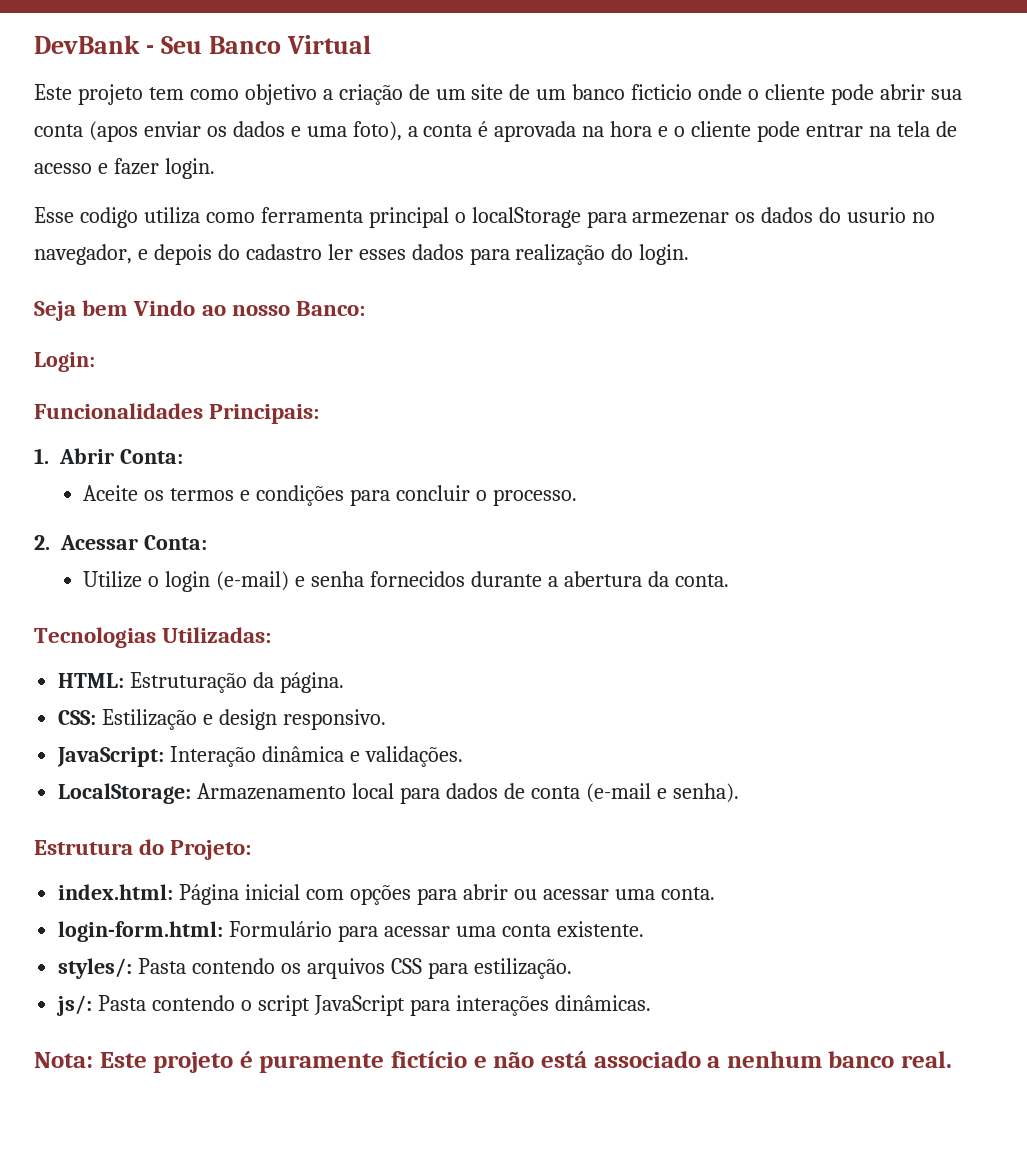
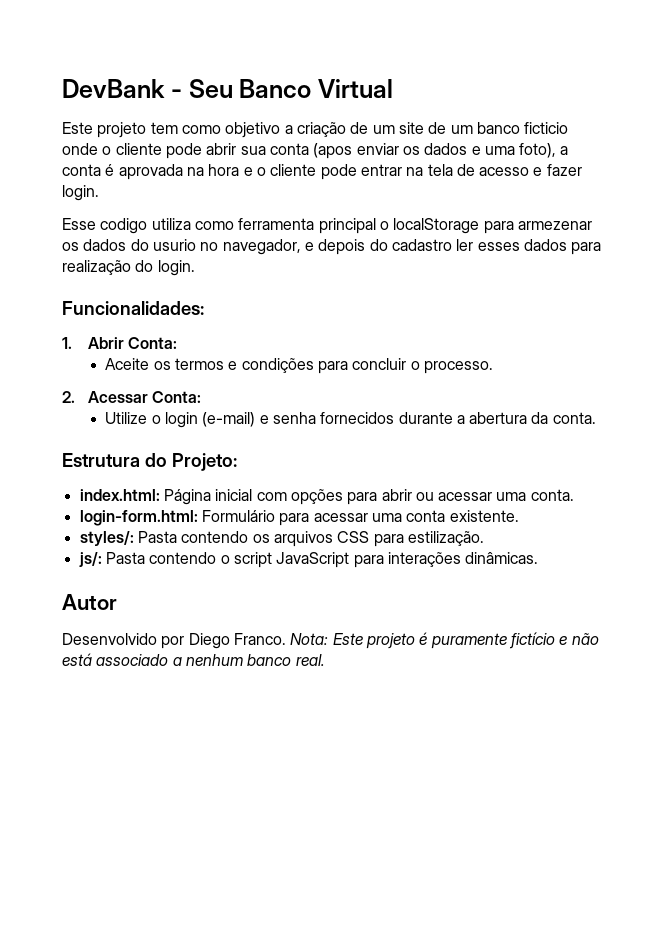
- Seja bem Vindo ao nosso Banco:
- Login:
- Funcionalidades Principais:
+ Funcionalidades:
- Tecnologias Utilizadas:
- HTML: Estruturação da página.
- CSS: Estilização e design responsivo.
- JavaScript: Interação dinâmica e validações.
- LocalStorage: Armazenamento local para dados de conta (e-mail e senha).
+ Autor
+ Desenvolvido por Diego Franco.

